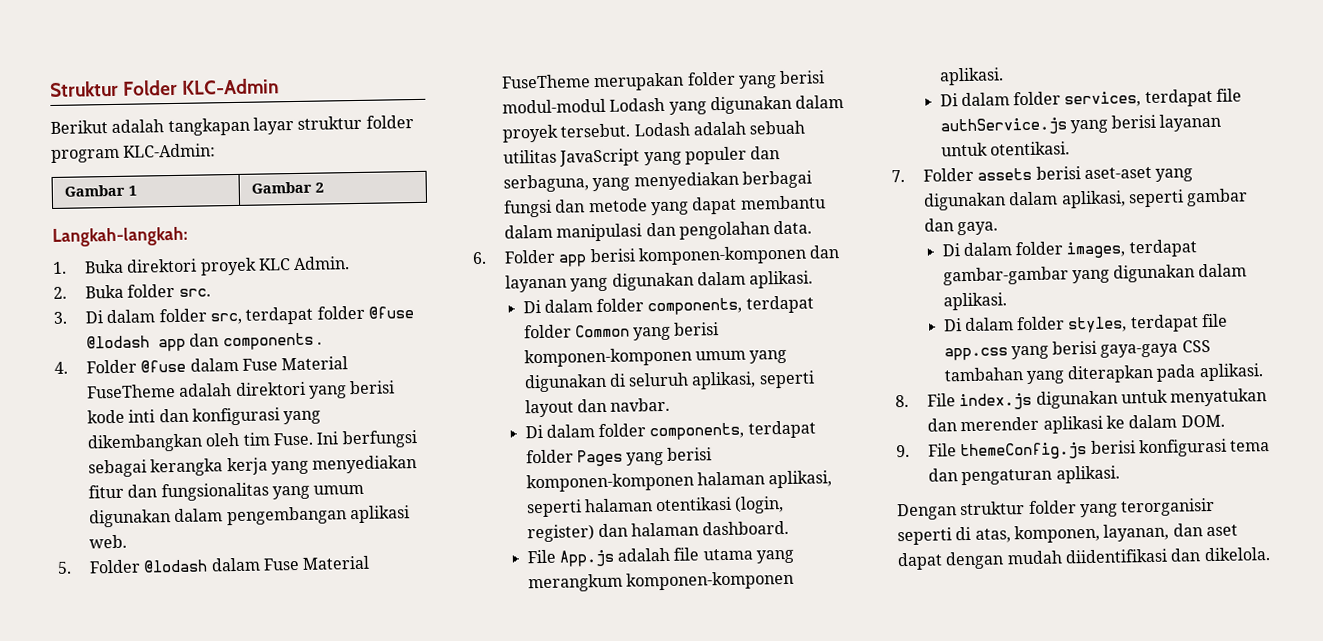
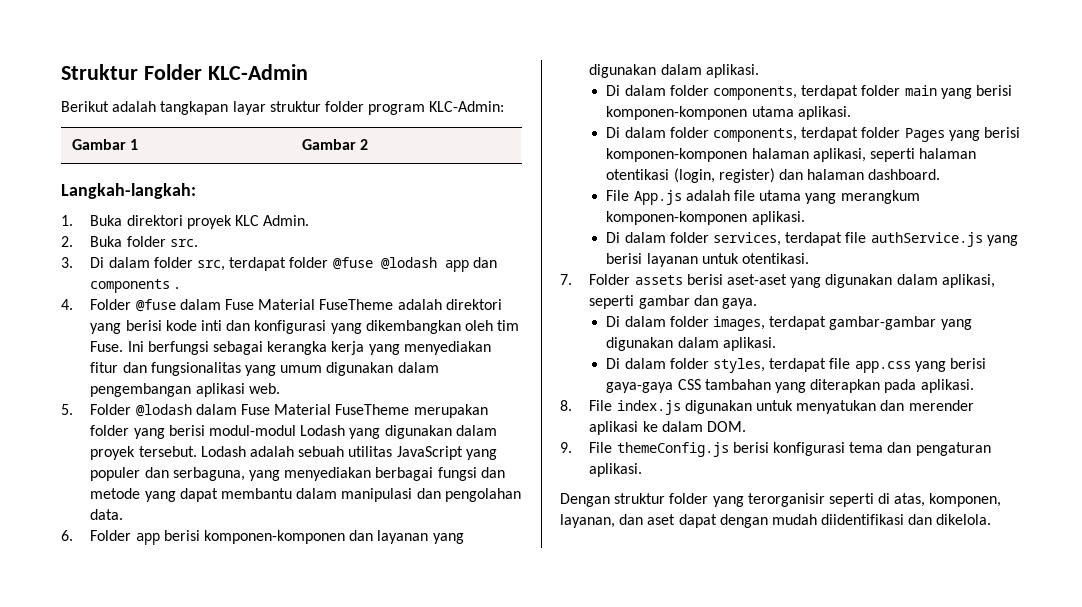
- Di dalam folder components, terdapat folder Common yang berisi komponen-komponen umum yang digunakan di seluruh aplikasi, seperti layout dan navbar.
+ Di dalam folder components, terdapat folder main yang berisi komponen-komponen utama aplikasi.

